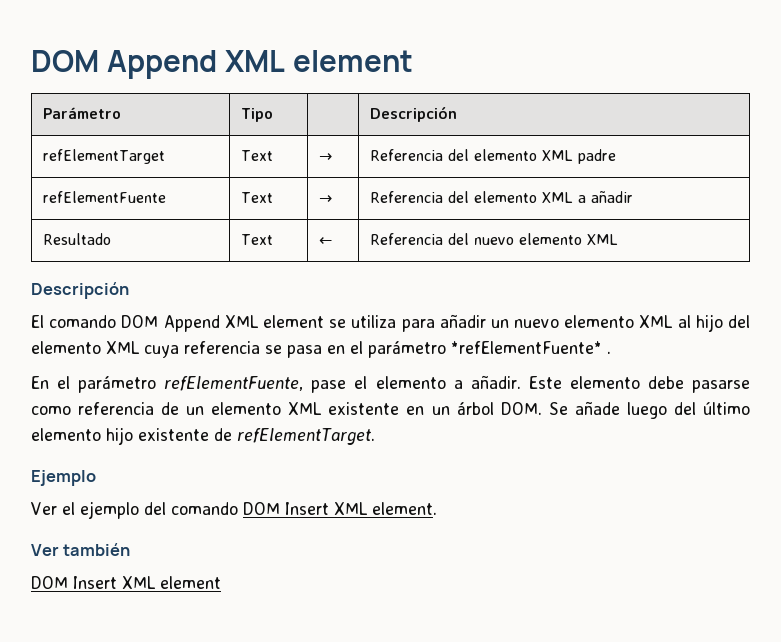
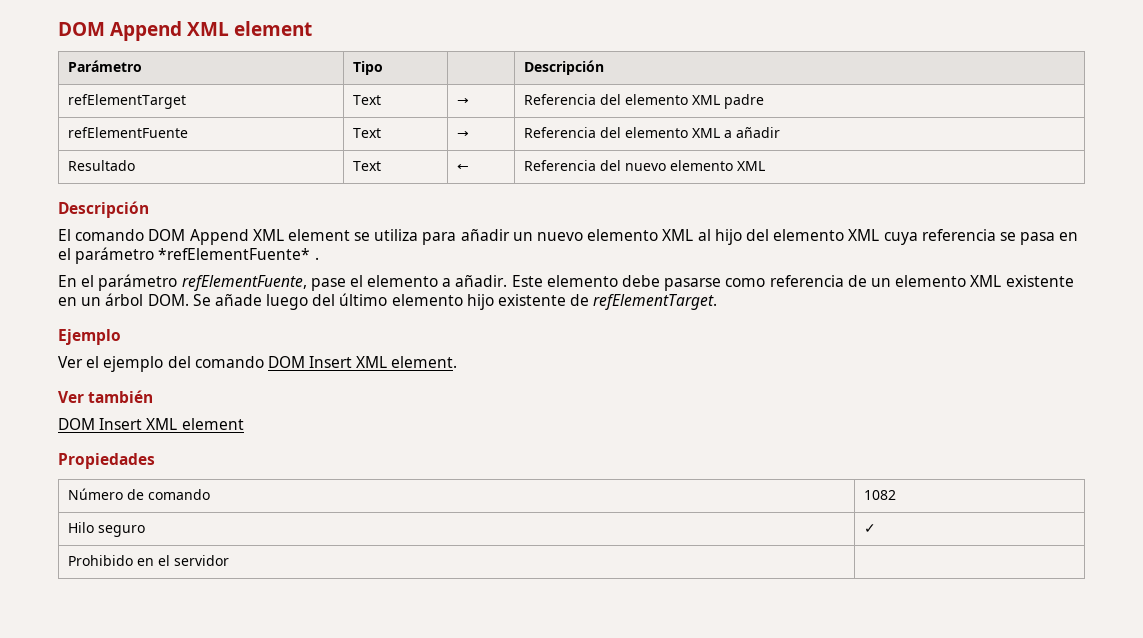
+ Propiedades
+ Número de comando | 1082
+ Hilo seguro | ✓
+ Prohibido en el servidor |

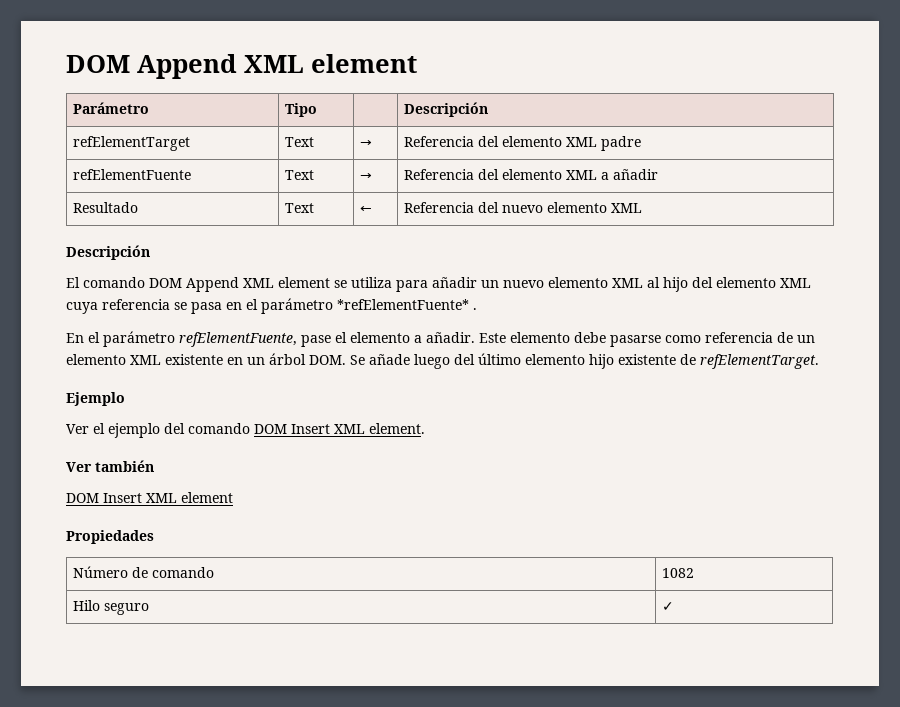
- Prohibido en el servidor |

